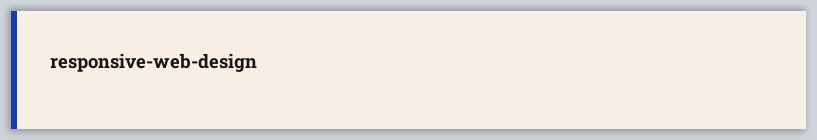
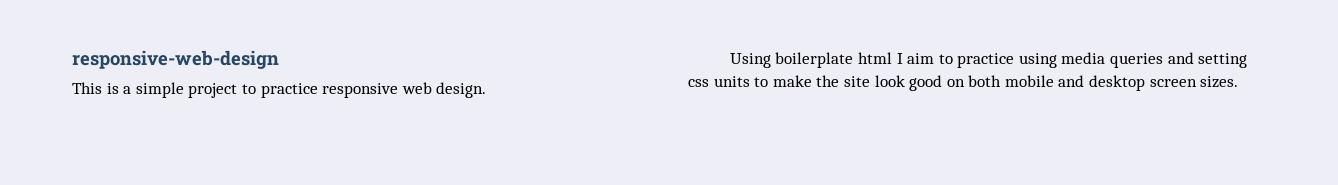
+ This is a simple project to practice responsive web design.
+ Using boilerplate html I aim to practice using media queries and setting css units to make the site look good on both mobile and desktop screen sizes.

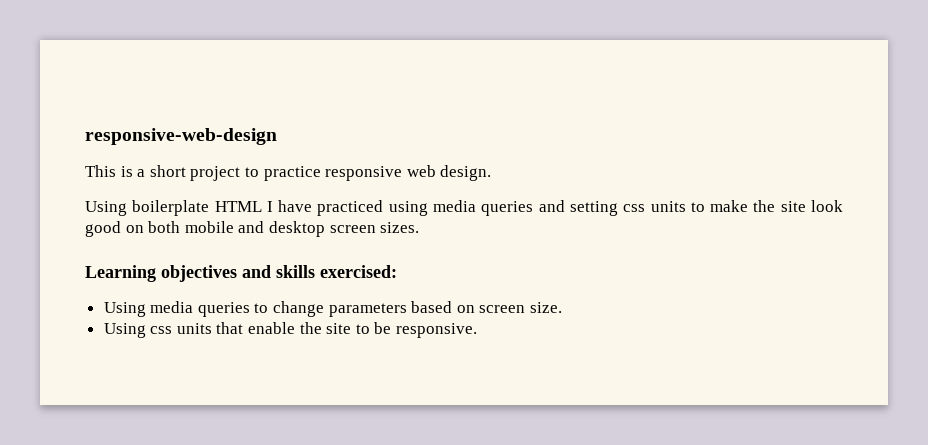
- This is a simple project to practice responsive web design.
+ This is a short project to practice responsive web design.
- Using boilerplate html I aim to practice using media queries and setting css units to make the site look good on both mobile and desktop screen sizes.
+ Using boilerplate HTML I have practiced using media queries and setting css units to make the site look good on both mobile and desktop screen sizes.
+ Learning objectives and skills exercised:
+ Using media queries to change parameters based on screen size.
+ Using css units that enable the site to be responsive.

